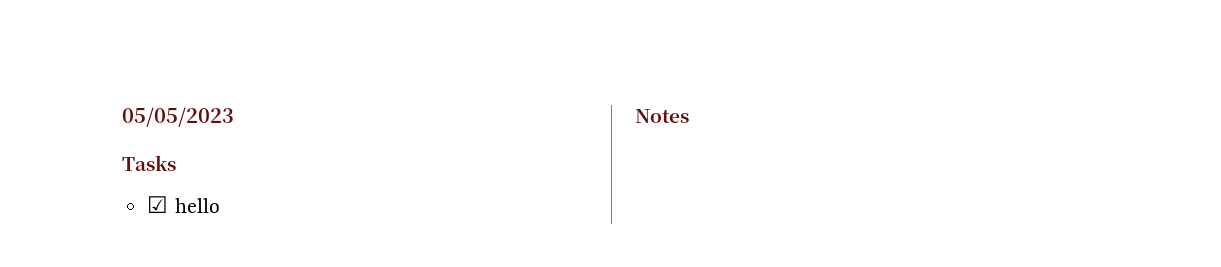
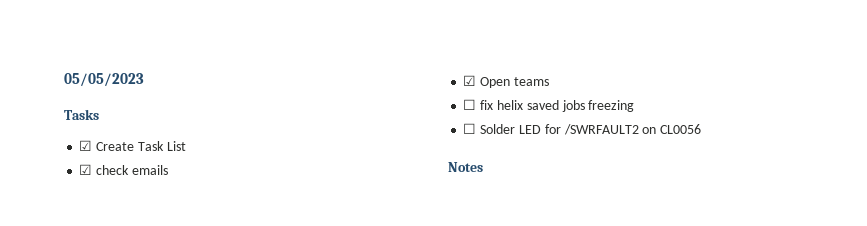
- ☑ hello
+ ☑ Create Task List
+ ☑ check emails
+ ☑ Open teams
+ ☐ fix helix saved jobs freezing
+ ☐ Solder LED for /SWRFAULT2 on CL0056

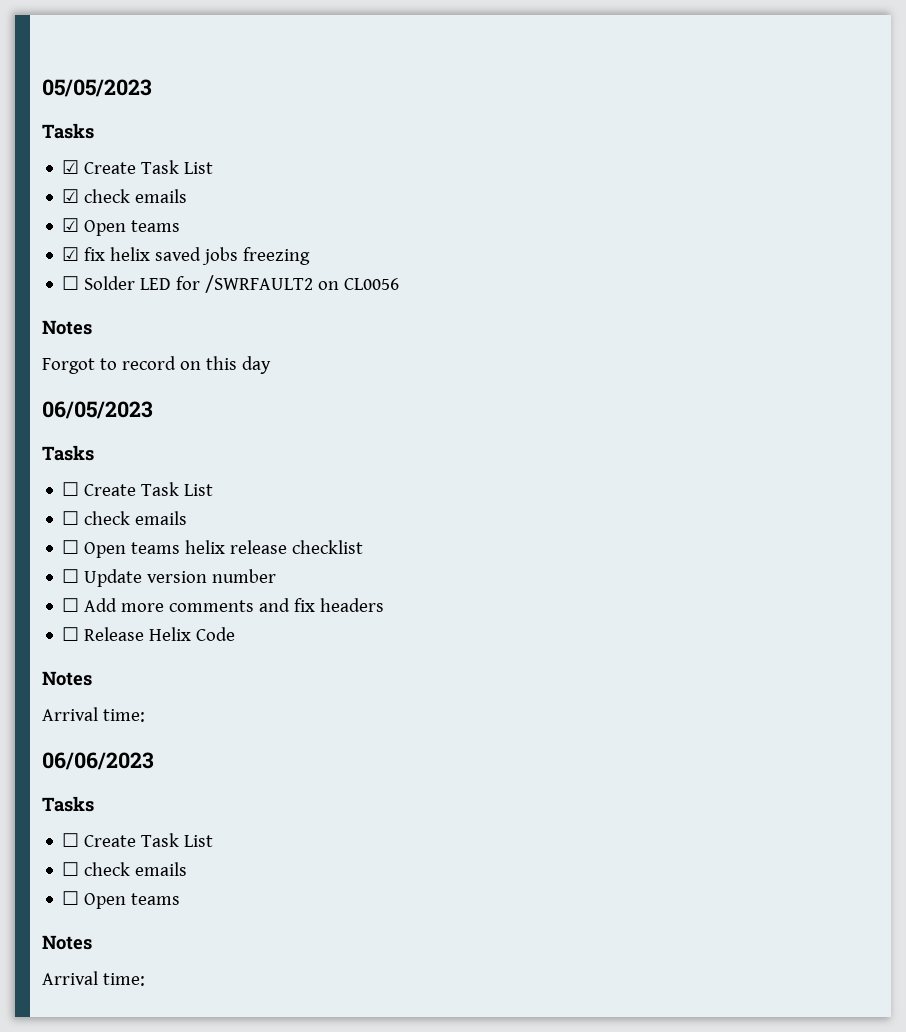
- ☐ fix helix saved jobs freezing
+ ☑ fix helix saved jobs freezing
+ Forgot to record on this day
+ 06/05/2023
+ Tasks
+ ☐ Create Task List
+ ☐ check emails
+ ☐ Open teams helix release checklist
+ ☐ Update version number
+ ☐ Add more comments and fix headers
+ ☐ Release Helix Code
+ Notes
+ Arrival time:
+ 06/06/2023
+ Tasks
+ ☐ Create Task List
+ ☐ check emails
+ ☐ Open teams
+ Notes
+ Arrival time:

